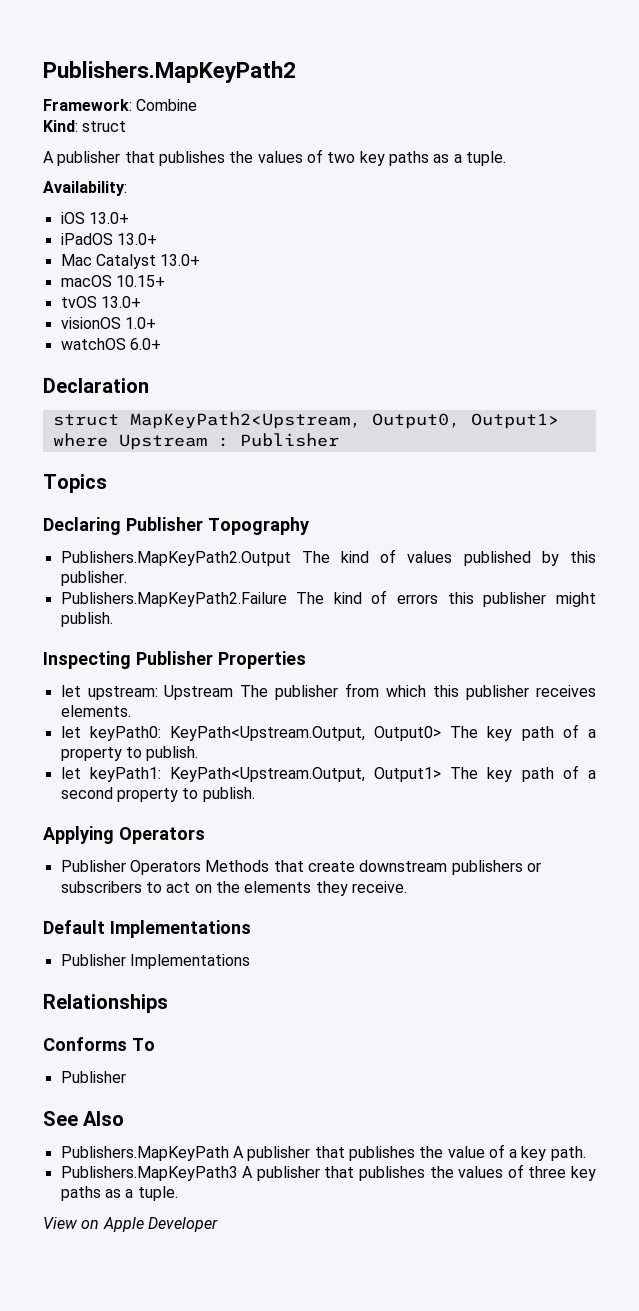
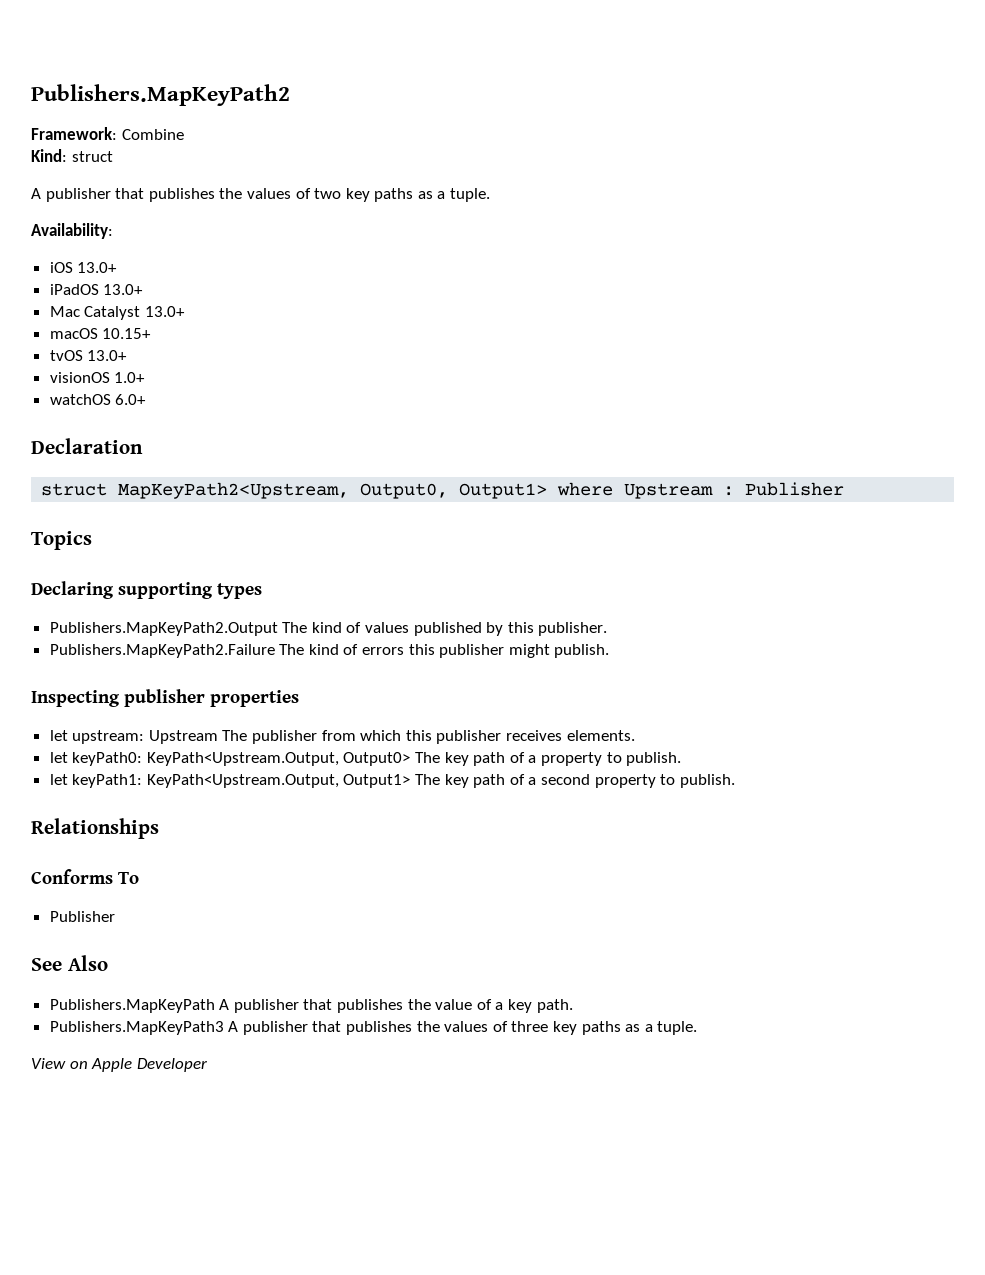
- Declaring Publisher Topography
+ Declaring supporting types
- Inspecting Publisher Properties
+ Inspecting publisher properties
- Applying Operators
- Publisher Operators Methods that create downstream publishers or subscribers to act on the elements they receive.
- Default Implementations
- Publisher Implementations

